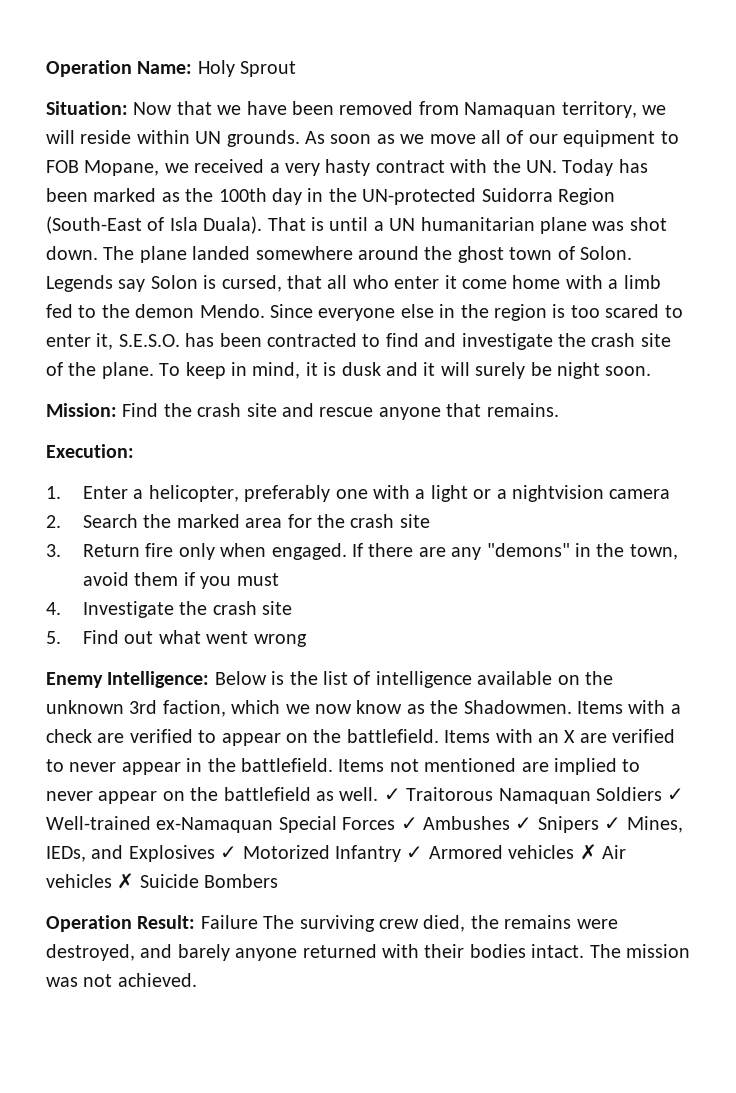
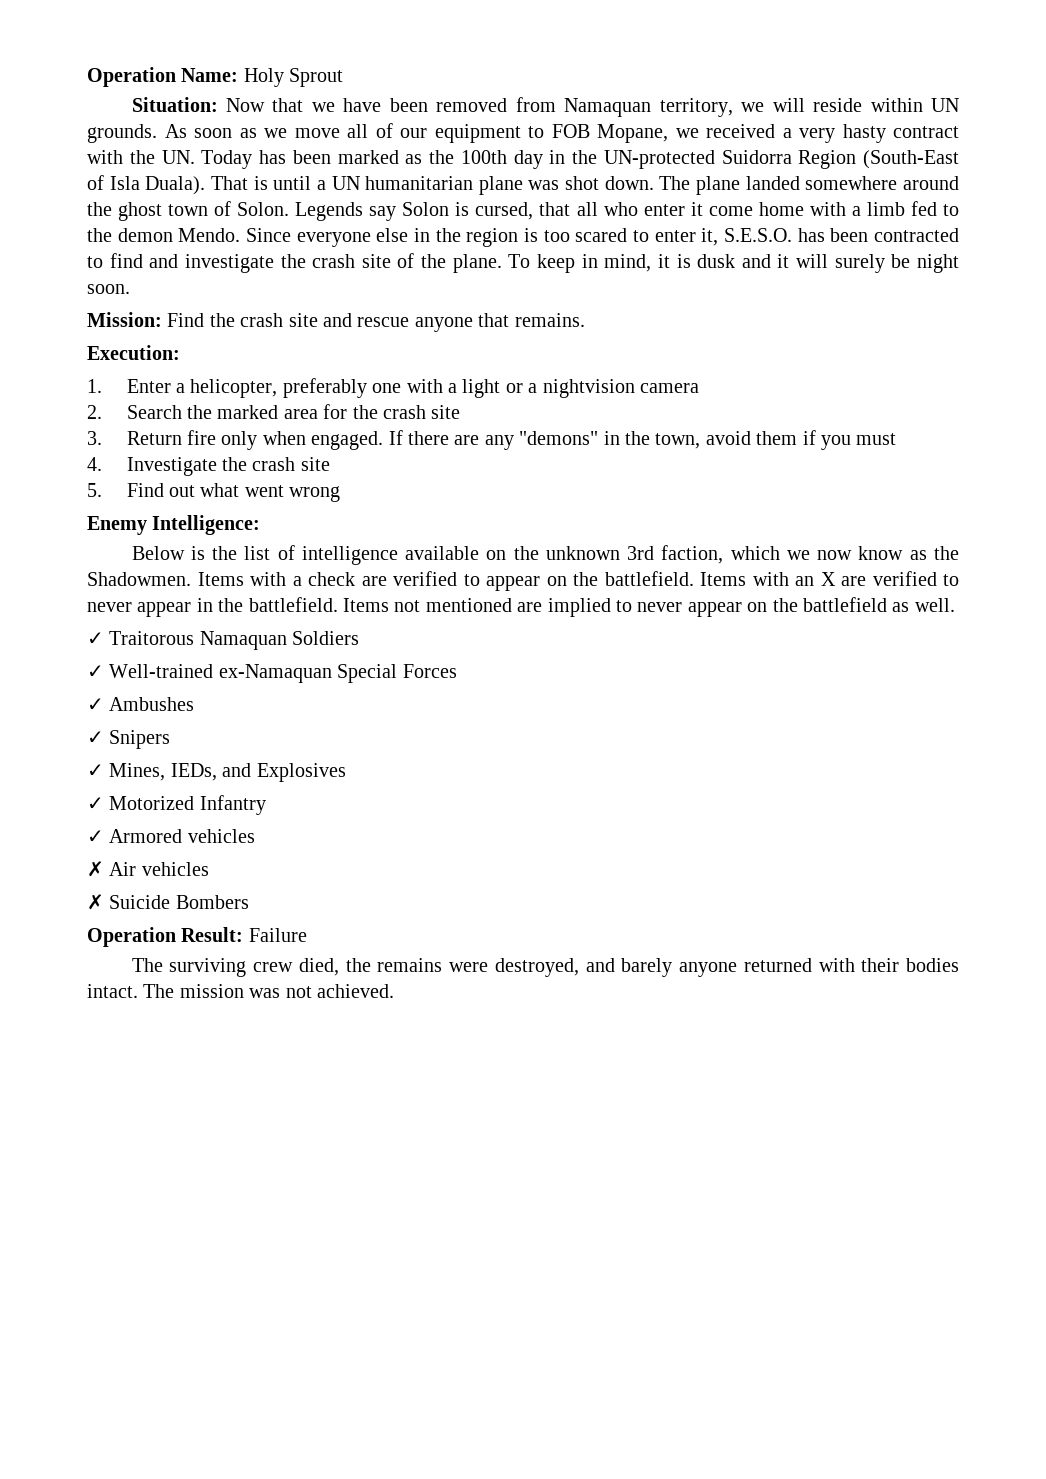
- Enemy Intelligence: Below is the list of intelligence available on the unknown 3rd faction, which we now know as the Shadowmen.
+ Enemy Intelligence:
+ Below is the list of intelligence available on the unknown 3rd faction, which we now know as the Shadowmen.
- Items not mentioned are implied to never appear on the battlefield as well. ✓ Traitorous Namaquan Soldiers ✓ Well-trained ex-Namaquan Special Forces ✓ Ambushes ✓ Snipers ✓ Mines, IEDs, and Explosives ✓ Motorized Infantry ✓ Armored vehicles ✗ Air vehicles ✗ Suicide Bombers
+ Items not mentioned are implied to never appear on the battlefield as well.
+ ✓ Traitorous Namaquan Soldiers
+ ✓ Well-trained ex-Namaquan Special Forces
+ ✓ Ambushes
+ ✓ Snipers
+ ✓ Mines, IEDs, and Explosives
+ ✓ Motorized Infantry
+ ✓ Armored vehicles
+ ✗ Air vehicles
+ ✗ Suicide Bombers
- Operation Result: Failure The surviving crew died, the remains were destroyed, and barely anyone returned with their bodies intact.
+ Operation Result: Failure
+ The surviving crew died, the remains were destroyed, and barely anyone returned with their bodies intact.

